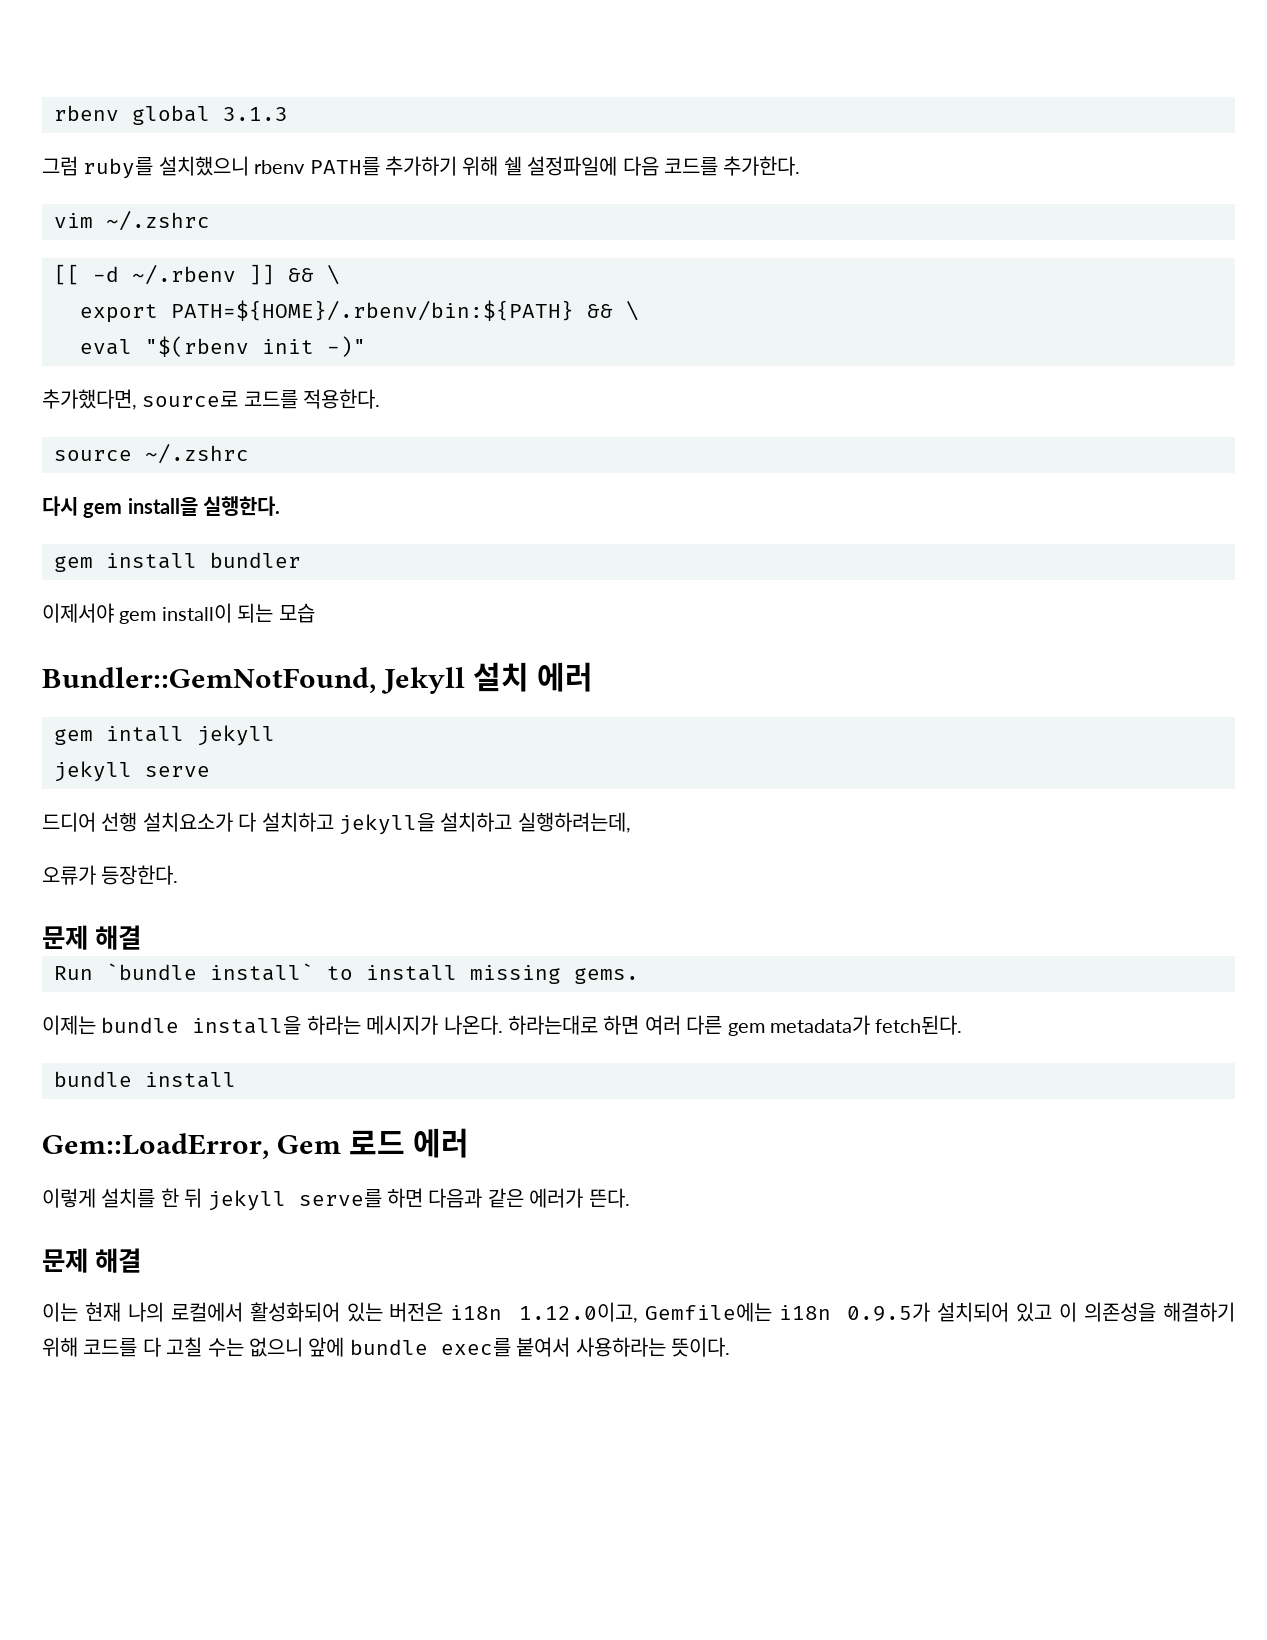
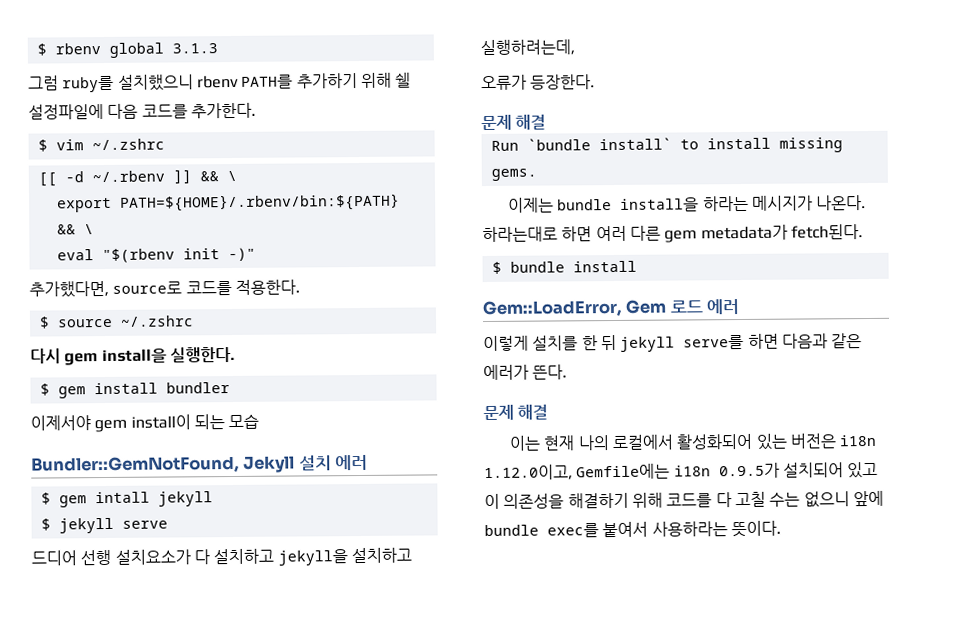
- rbenv global 3.1.3
+ $ rbenv global 3.1.3
- vim ~/.zshrc
+ $ vim ~/.zshrc
- source ~/.zshrc
+ $ source ~/.zshrc
- gem install bundler
+ $ gem install bundler
- gem intall jekyll
+ $ gem intall jekyll
- jekyll serve
+ $ jekyll serve
- bundle install
+ $ bundle install

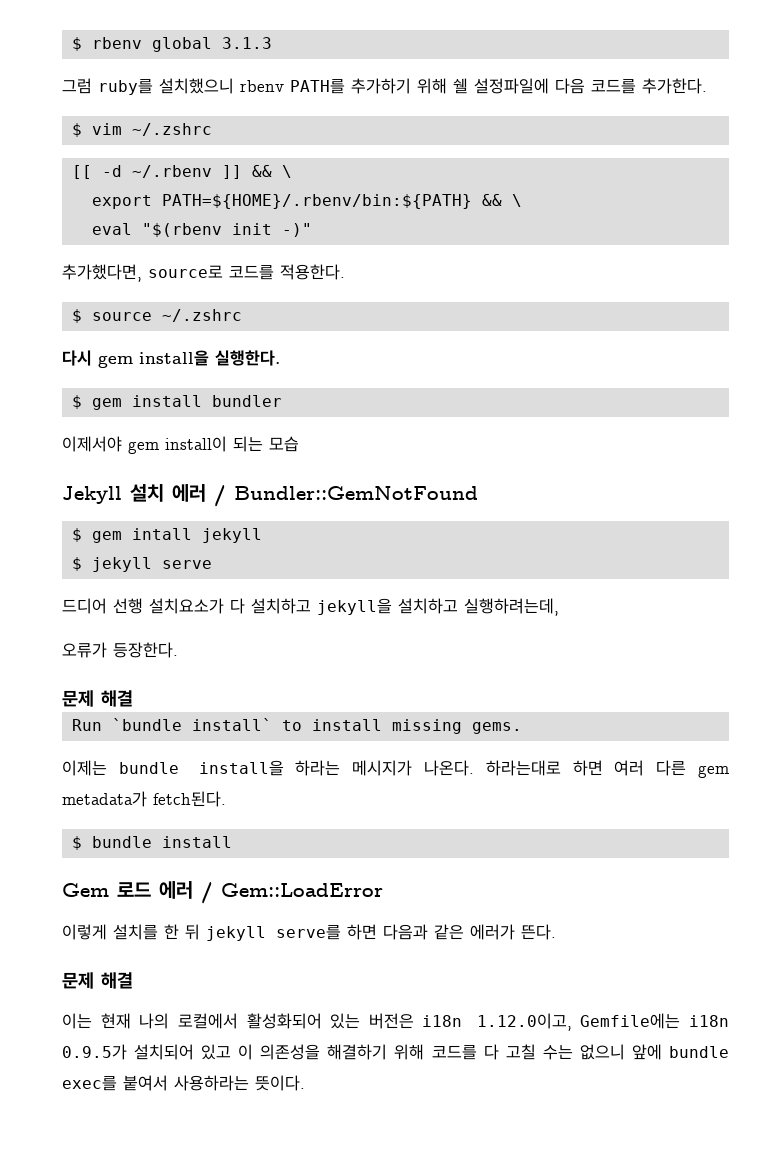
- Bundler::GemNotFound, Jekyll 설치 에러
+ Jekyll 설치 에러 / Bundler::GemNotFound
- Gem::LoadError, Gem 로드 에러
+ Gem 로드 에러 / Gem::LoadError

